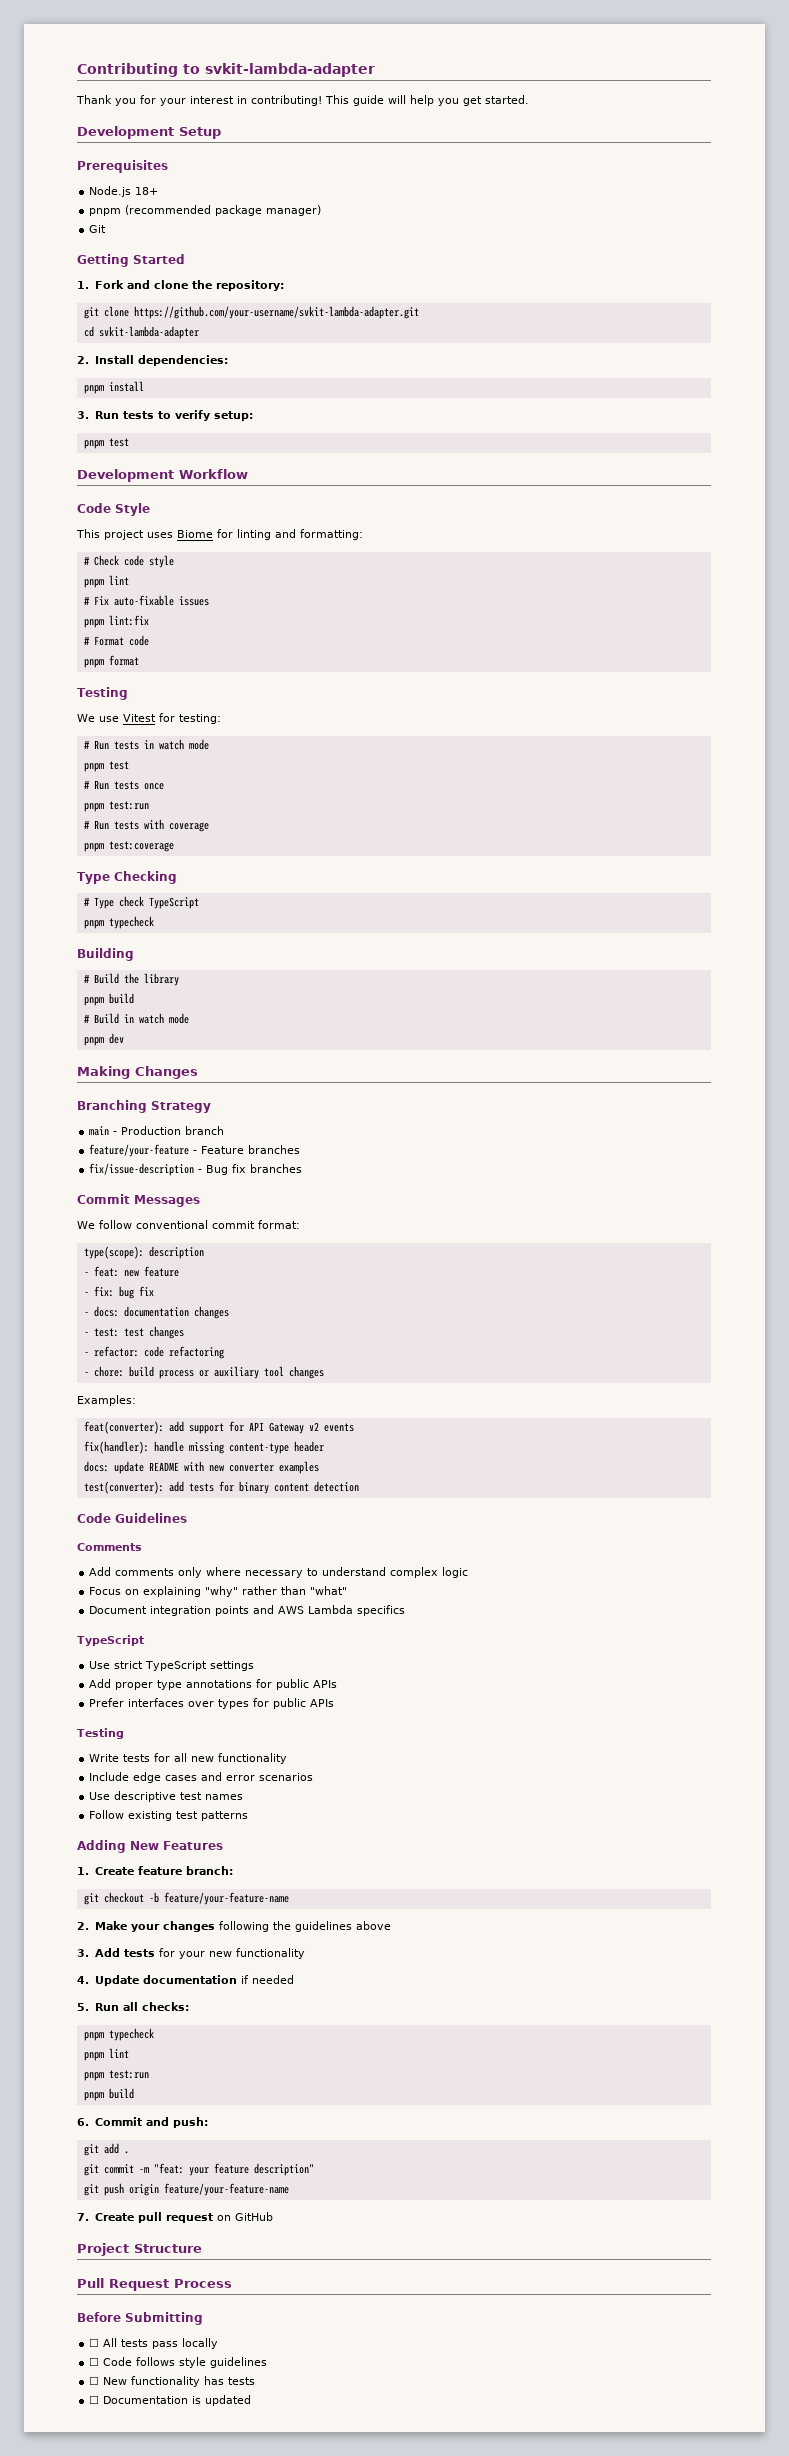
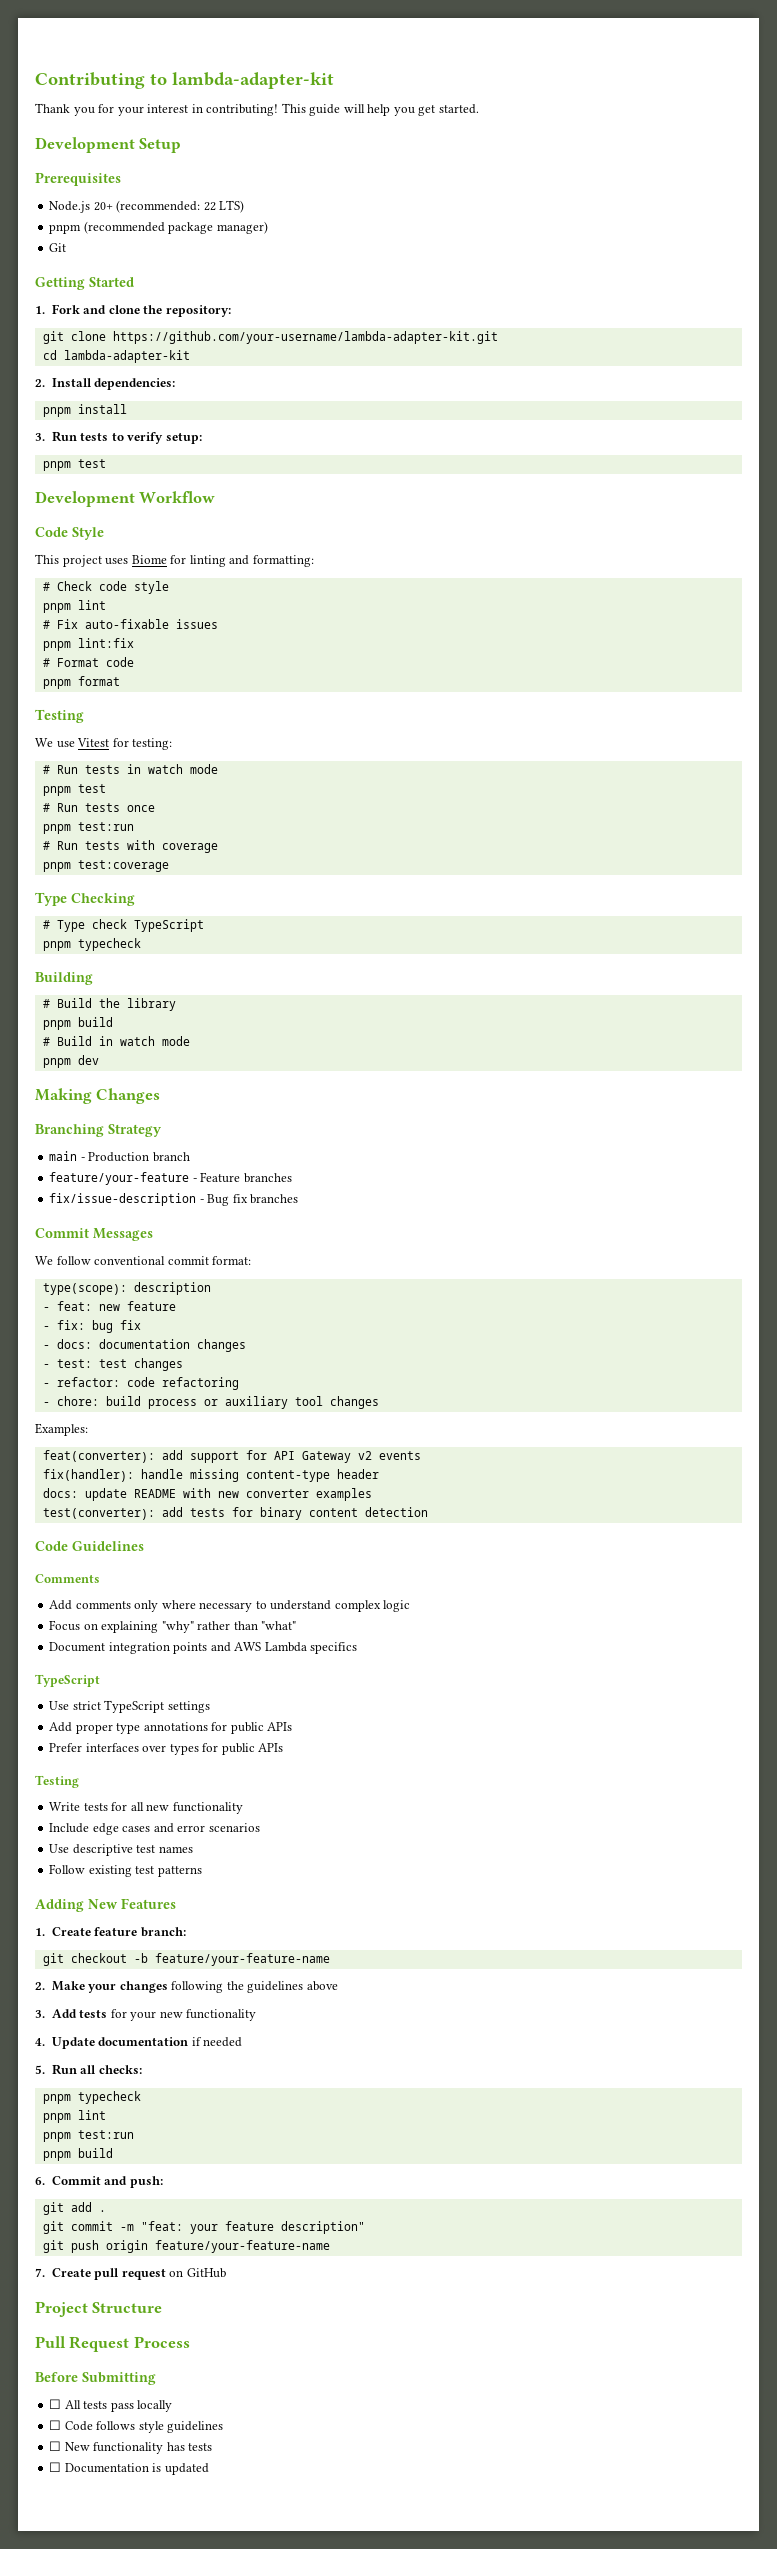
- Contributing to svkit-lambda-adapter
+ Contributing to lambda-adapter-kit
- Node.js 18+
+ Node.js 20+ (recommended: 22 LTS)
- git clone https://github.com/your-username/svkit-lambda-adapter.git
+ git clone https://github.com/your-username/lambda-adapter-kit.git
- cd svkit-lambda-adapter
+ cd lambda-adapter-kit

